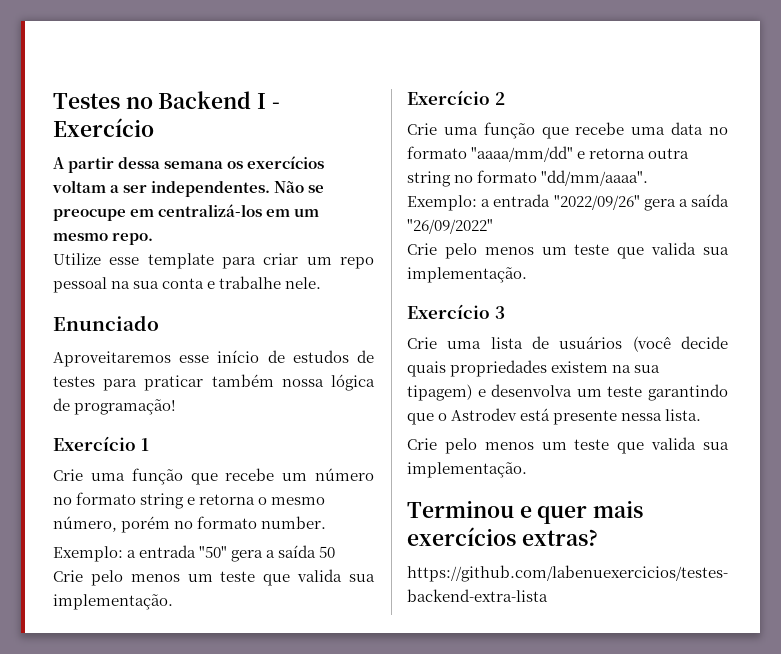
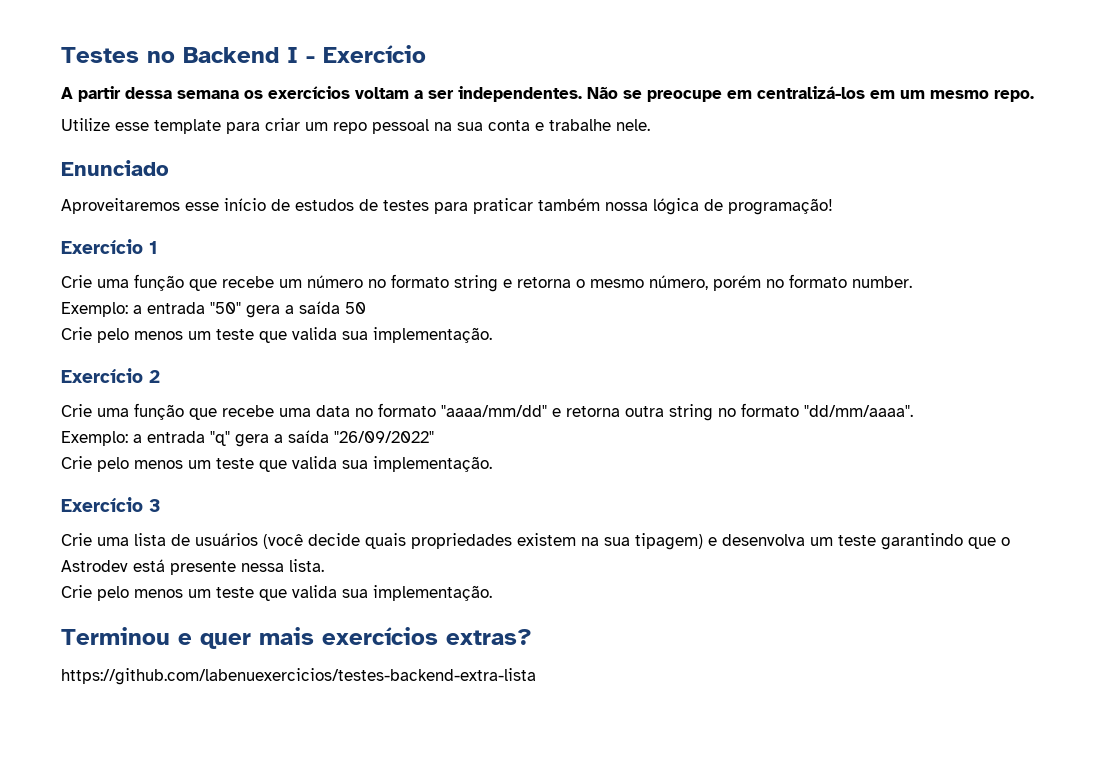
- Exemplo: a entrada "2022/09/26" gera a saída "26/09/2022"
+ Exemplo: a entrada "q" gera a saída "26/09/2022"

